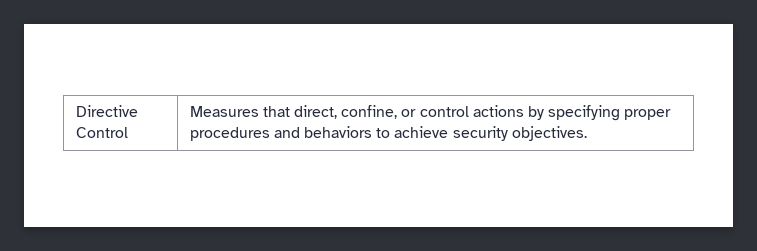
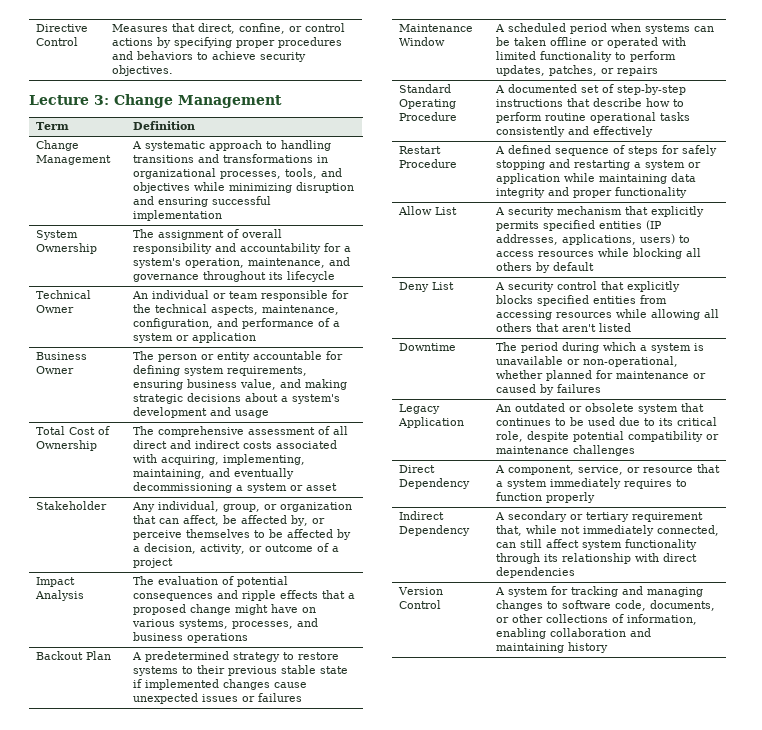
+ Lecture 3: Change Management
+ Term | Definition
+ Change Management | A systematic approach to handling transitions and transformations in organizational processes, tools, and objectives while minimizing disruption and ensuring successful implementation
+ System Ownership | The assignment of overall responsibility and accountability for a system's operation, maintenance, and governance throughout its lifecycle
+ Technical Owner | An individual or team responsible for the technical aspects, maintenance, configuration, and performance of a system or application
+ Business Owner | The person or entity accountable for defining system requirements, ensuring business value, and making strategic decisions about a system's development and usage
+ Total Cost of Ownership | The comprehensive assessment of all direct and indirect costs associated with acquiring, implementing, maintaining, and eventually decommissioning a system or asset
+ Stakeholder | Any individual, group, or organization that can affect, be affected by, or perceive themselves to be affected by a decision, activity, or outcome of a project
+ Impact Analysis | The evaluation of potential consequences and ripple effects that a proposed change might have on various systems, processes, and business operations
+ Backout Plan | A predetermined strategy to restore systems to their previous stable state if implemented changes cause unexpected issues or failures
+ Maintenance Window | A scheduled period when systems can be taken offline or operated with limited functionality to perform updates, patches, or repairs
+ Standard Operating Procedure | A documented set of step-by-step instructions that describe how to perform routine operational tasks consistently and effectively
+ Restart Procedure | A defined sequence of steps for safely stopping and restarting a system or application while maintaining data integrity and proper functionality
+ Allow List | A security mechanism that explicitly permits specified entities (IP addresses, applications, users) to access resources while blocking all others by default
+ Deny List | A security control that explicitly blocks specified entities from accessing resources while allowing all others that aren't listed
+ Downtime | The period during which a system is unavailable or non-operational, whether planned for maintenance or caused by failures
+ Legacy Application | An outdated or obsolete system that continues to be used due to its critical role, despite potential compatibility or maintenance challenges
+ Direct Dependency | A component, service, or resource that a system immediately requires to function properly
+ Indirect Dependency | A secondary or tertiary requirement that, while not immediately connected, can still affect system functionality through its relationship with direct dependencies
+ Version Control | A system for tracking and managing changes to software code, documents, or other collections of information, enabling collaboration and maintaining history

